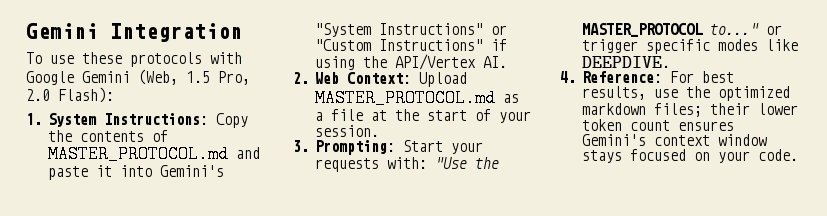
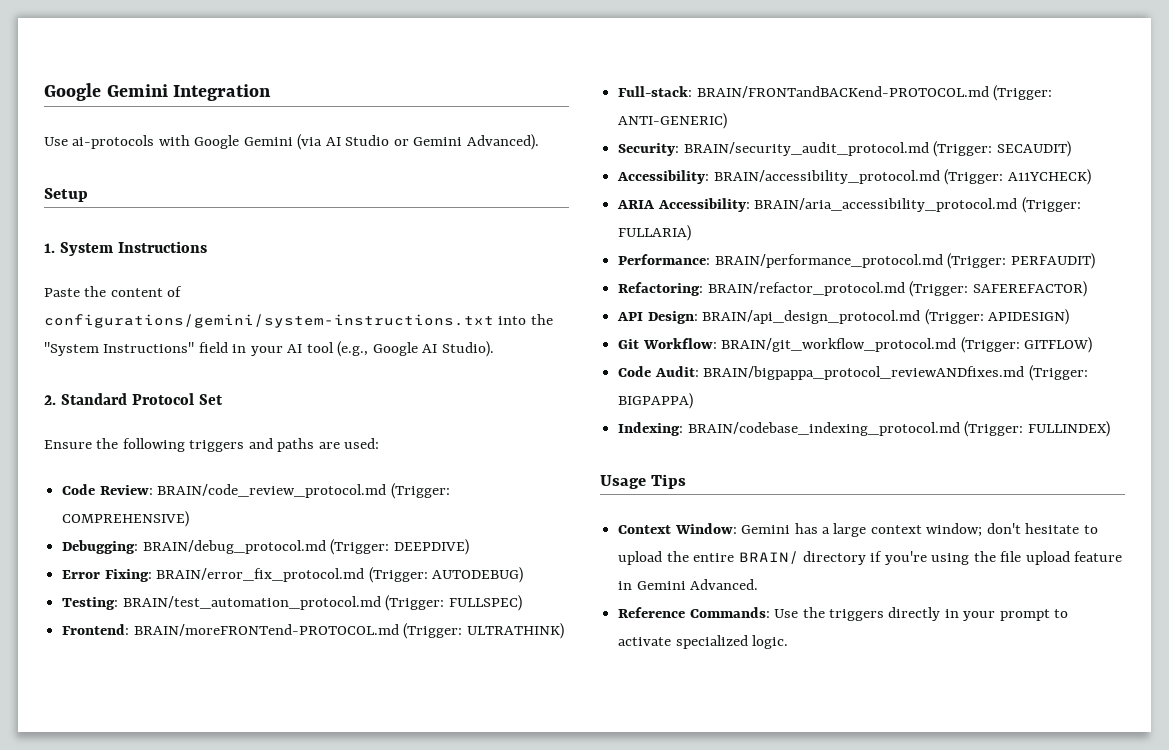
- Gemini Integration
+ Google Gemini Integration
- To use these protocols with Google Gemini (Web, 1.5 Pro, 2.0 Flash):
- 1. System Instructions: Copy the contents of MASTER_PROTOCOL.md and paste it into Gemini's "System Instructions" or "Custom Instructions" if using the API/Vertex AI.
- 2. Web Context: Upload MASTER_PROTOCOL.md as a file at the start of your session.
- 3. Prompting: Start your requests with: "Use the MASTER_PROTOCOL to..." or trigger specific modes like DEEPDIVE.
- 4. Reference: For best results, use the optimized markdown files; their lower token count ensures Gemini's context window stays focused on your code.
+ Use ai-protocols with Google Gemini (via AI Studio or Gemini Advanced).
+ Setup
+ 1. System Instructions
+ Paste the content of configurations/gemini/system-instructions.txt into the "System Instructions" field in your AI tool (e.g., Google AI Studio).
+ 2. Standard Protocol Set
+ Ensure the following triggers and paths are used:
+ Code Review: BRAIN/code_review_protocol.md (Trigger: COMPREHENSIVE)
+ Debugging: BRAIN/debug_protocol.md (Trigger: DEEPDIVE)
+ Error Fixing: BRAIN/error_fix_protocol.md (Trigger: AUTODEBUG)
+ Testing: BRAIN/test_automation_protocol.md (Trigger: FULLSPEC)
+ Frontend: BRAIN/moreFRONTend-PROTOCOL.md (Trigger: ULTRATHINK)
+ Full-stack: BRAIN/FRONTandBACKend-PROTOCOL.md (Trigger: ANTI-GENERIC)
+ Security: BRAIN/security_audit_protocol.md (Trigger: SECAUDIT)
+ Accessibility: BRAIN/accessibility_protocol.md (Trigger: A11YCHECK)
+ ARIA Accessibility: BRAIN/aria_accessibility_protocol.md (Trigger: FULLARIA)
+ Performance: BRAIN/performance_protocol.md (Trigger: PERFAUDIT)
+ Refactoring: BRAIN/refactor_protocol.md (Trigger: SAFEREFACTOR)
+ API Design: BRAIN/api_design_protocol.md (Trigger: APIDESIGN)
+ Git Workflow: BRAIN/git_workflow_protocol.md (Trigger: GITFLOW)
+ Code Audit: BRAIN/bigpappa_protocol_reviewANDfixes.md (Trigger: BIGPAPPA)
+ Indexing: BRAIN/codebase_indexing_protocol.md (Trigger: FULLINDEX)
+ Usage Tips
+ Context Window: Gemini has a large context window; don't hesitate to upload the entire BRAIN/ directory if you're using the file upload feature in Gemini Advanced.
+ Reference Commands: Use the triggers directly in your prompt to activate specialized logic.

